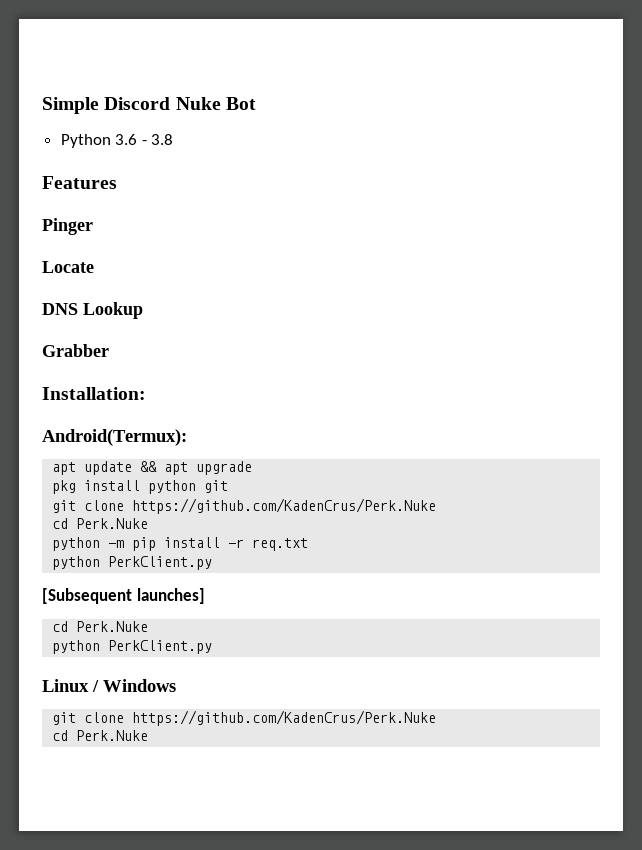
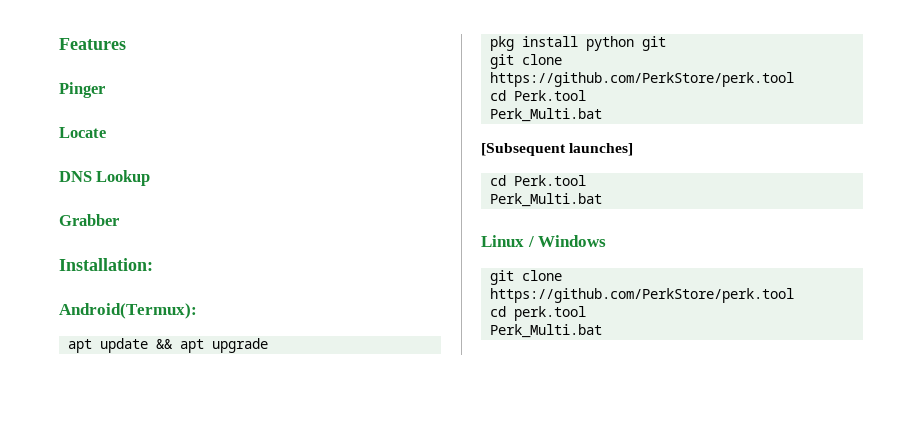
- Simple Discord Nuke Bot
- Python 3.6 - 3.8
  pkg install python git
- git clone https://github.com/KadenCrus/Perk.Nuke
- cd Perk.Nuke
- python -m pip install -r req.txt
- python PerkClient.py
+ git clone https://github.com/PerkStore/perk.tool
+ cd Perk.tool
+ Perk_Multi.bat
  [Subsequent launches]
- cd Perk.Nuke
- python PerkClient.py
+ cd Perk.tool
+ Perk_Multi.bat
  Linux / Windows
- git clone https://github.com/KadenCrus/Perk.Nuke
- cd Perk.Nuke
+ git clone https://github.com/PerkStore/perk.tool
+ cd perk.tool
+ Perk_Multi.bat

